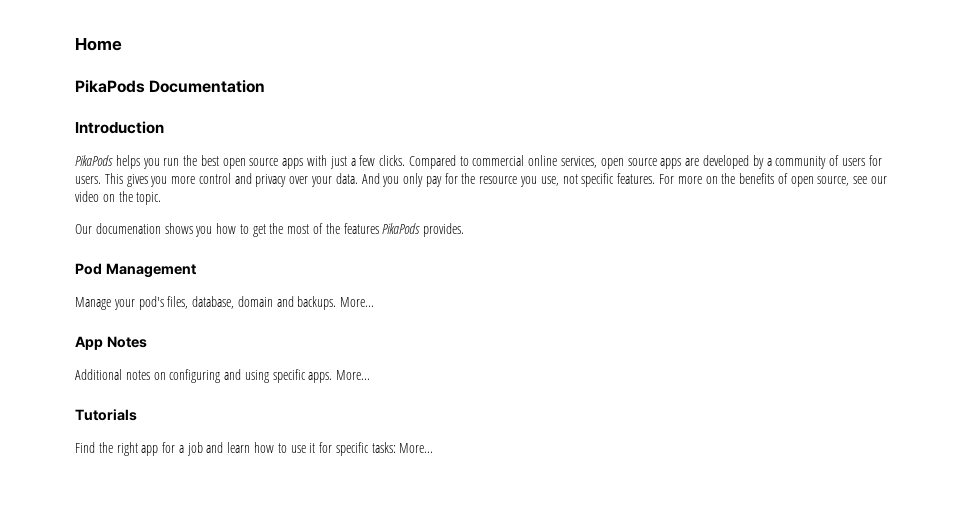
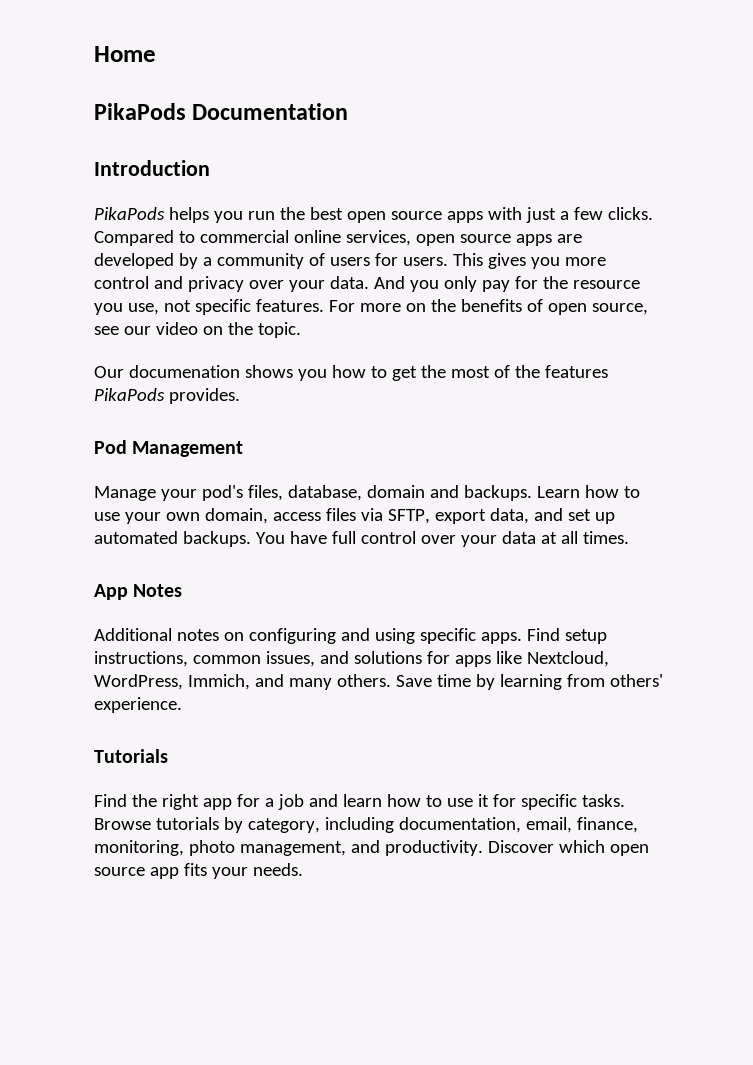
- Manage your pod's files, database, domain and backups. More...
+ Manage your pod's files, database, domain and backups. Learn how to use your own domain, access files via SFTP, export data, and set up automated backups. You have full control over your data at all times.
- Additional notes on configuring and using specific apps. More...
+ Additional notes on configuring and using specific apps. Find setup instructions, common issues, and solutions for apps like Nextcloud, WordPress, Immich, and many others. Save time by learning from others' experience.
- Find the right app for a job and learn how to use it for specific tasks: More...
+ Find the right app for a job and learn how to use it for specific tasks. Browse tutorials by category, including documentation, email, finance, monitoring, photo management, and productivity. Discover which open source app fits your needs.

